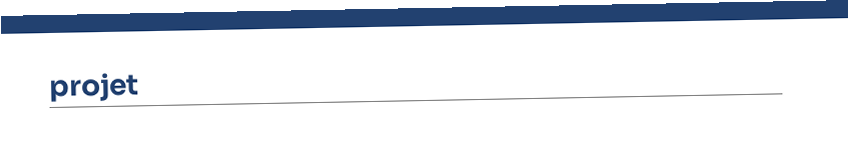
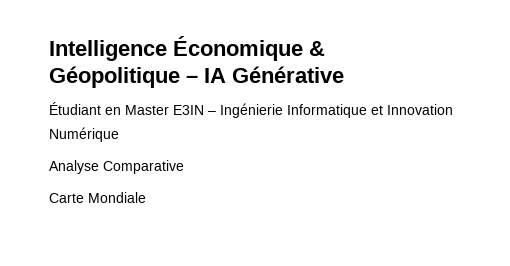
- projet
+ Intelligence Économique & Géopolitique – IA Générative
+ Étudiant en Master E3IN – Ingénierie Informatique et Innovation Numérique
+ Analyse Comparative
+ Carte Mondiale

